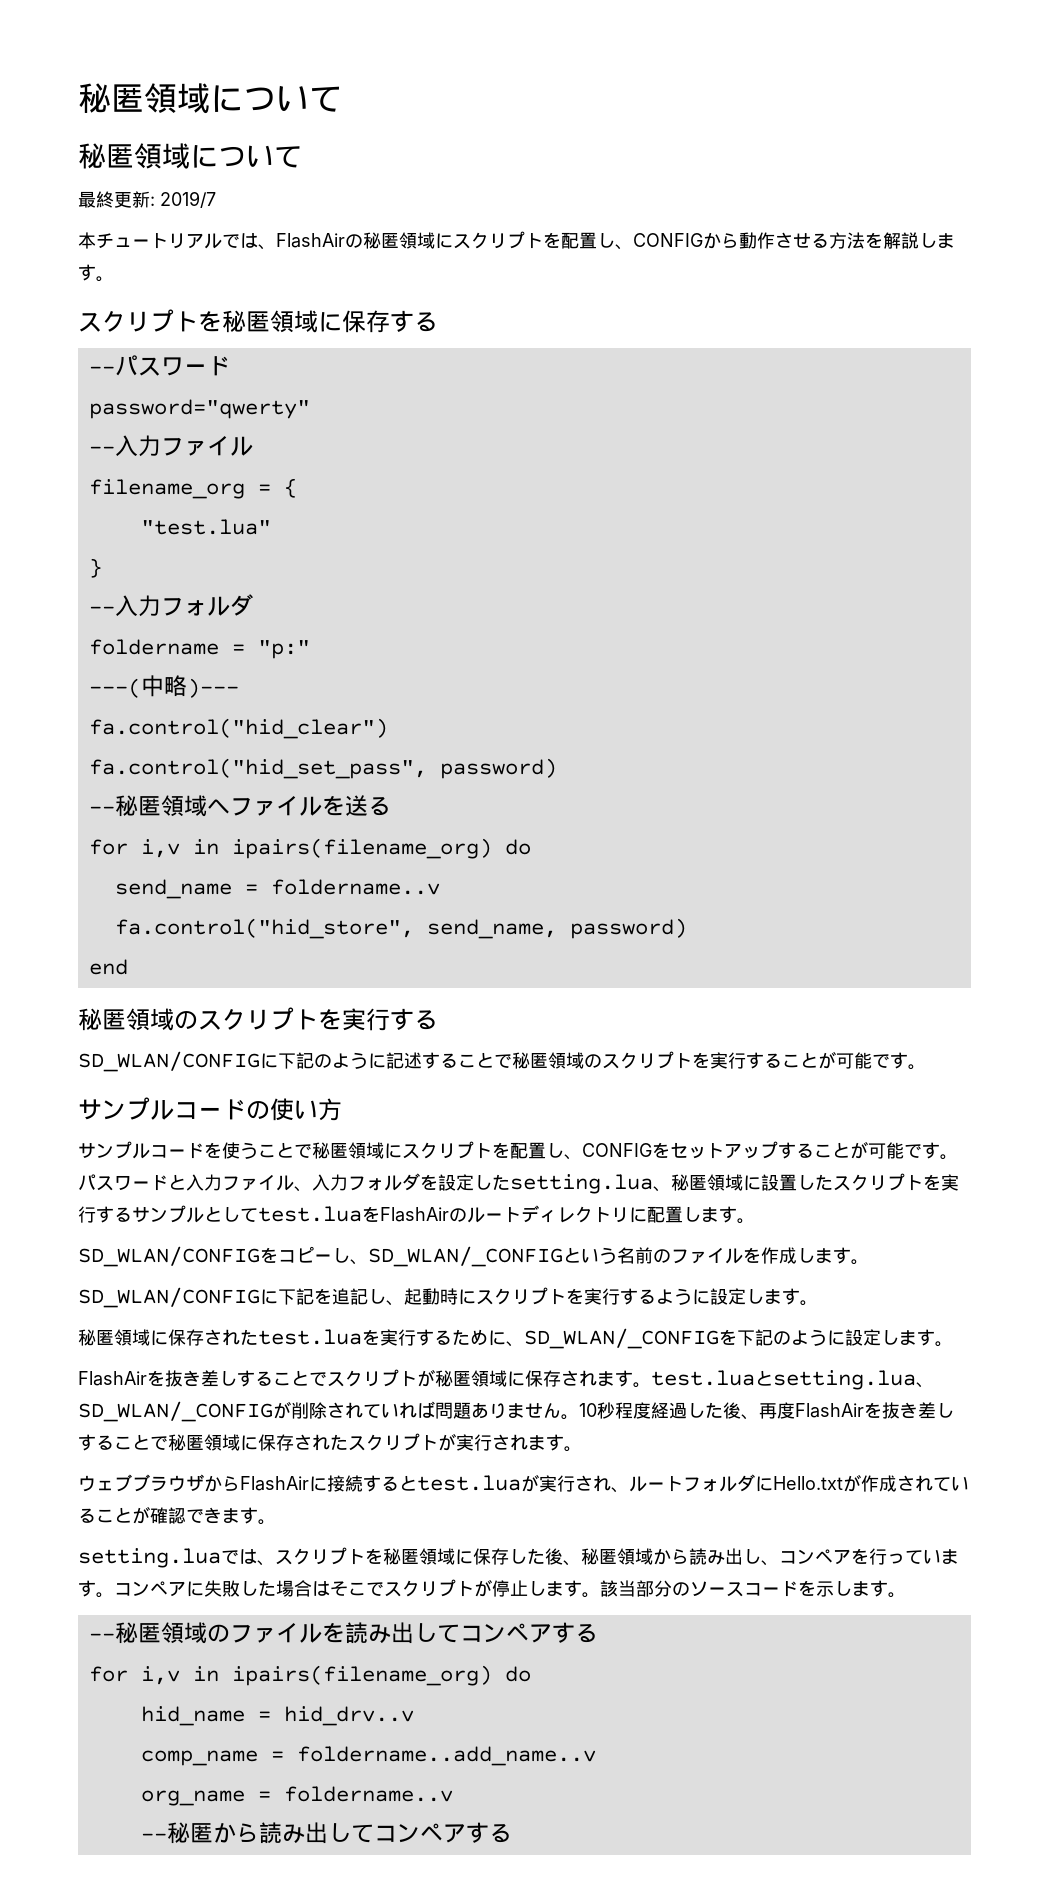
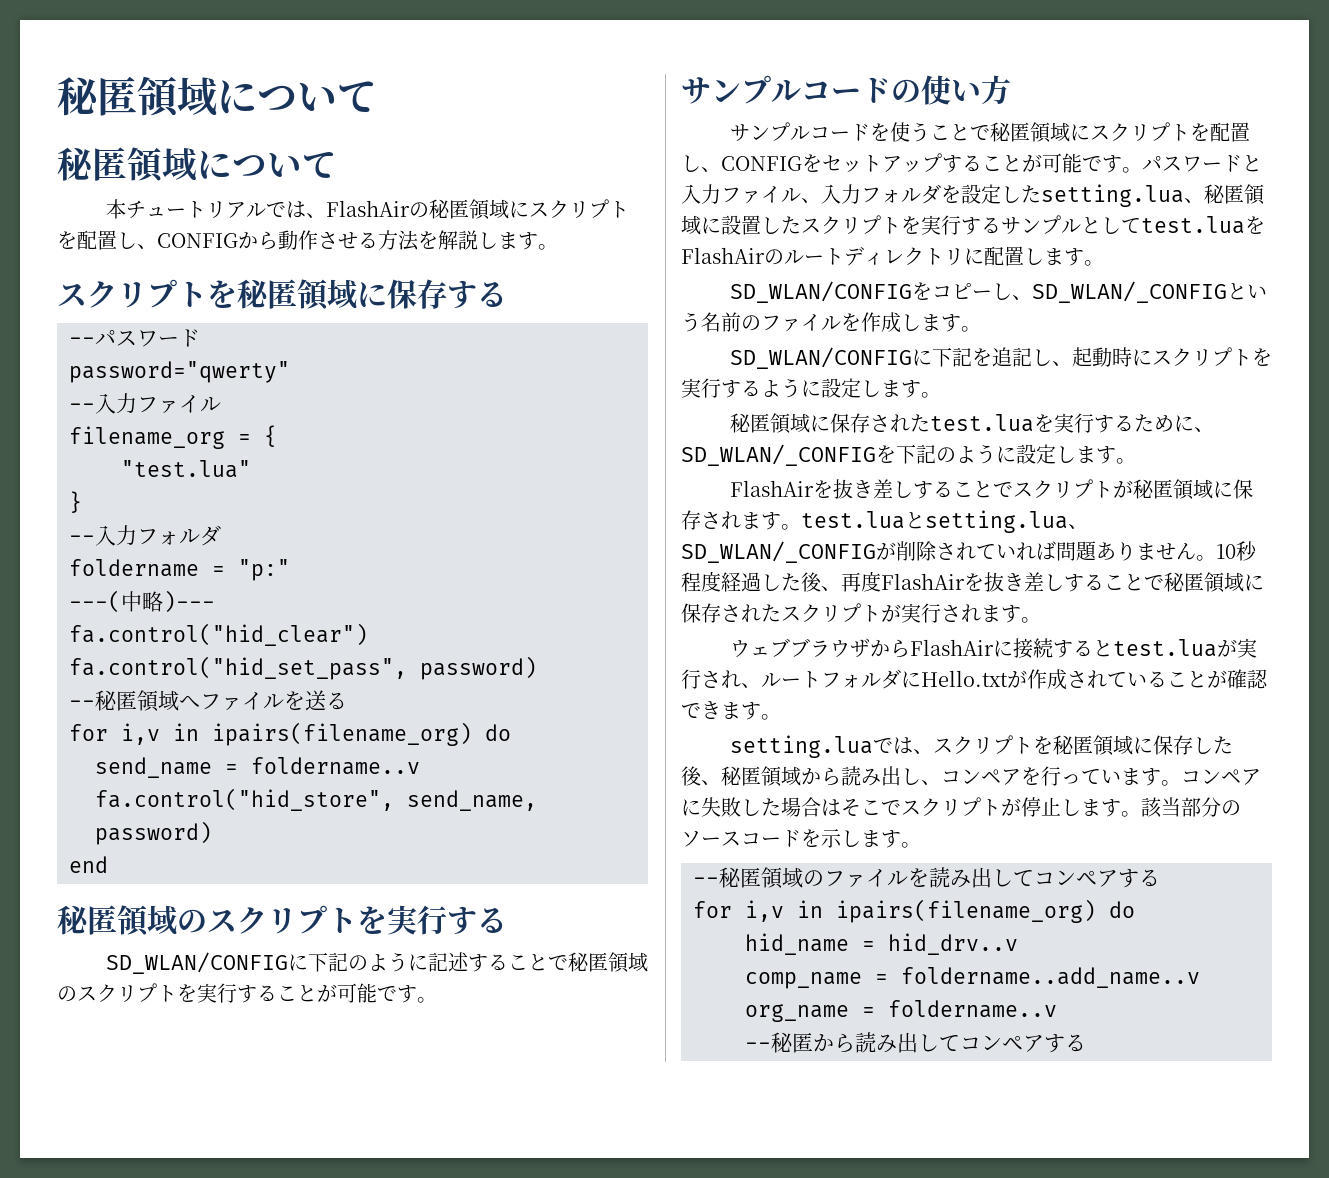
- 最終更新: 2019/7

